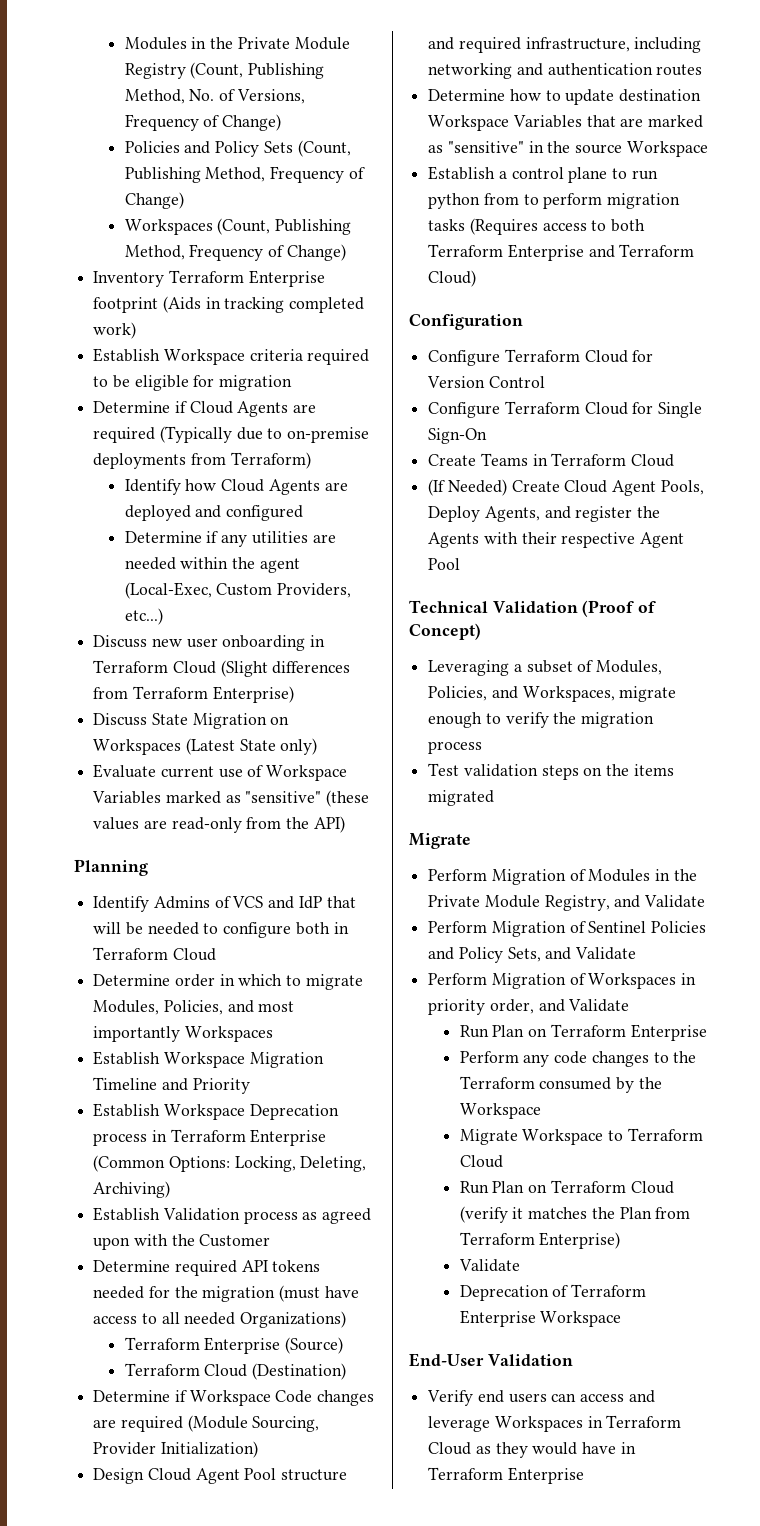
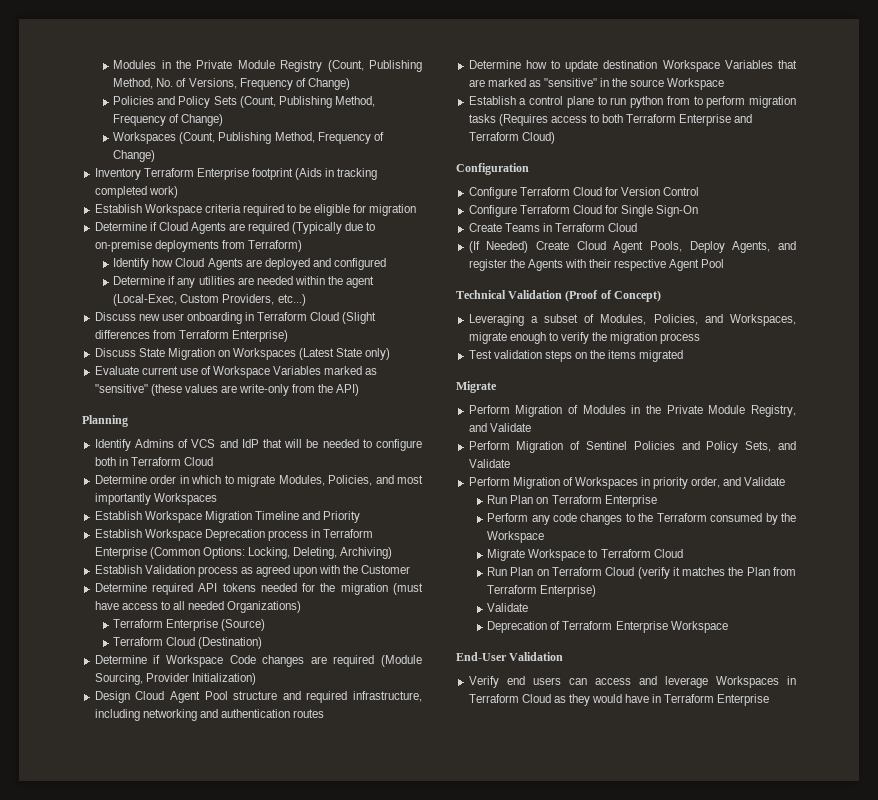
- Evaluate current use of Workspace Variables marked as "sensitive" (these values are read-only from the API)
+ Evaluate current use of Workspace Variables marked as "sensitive" (these values are write-only from the API)

